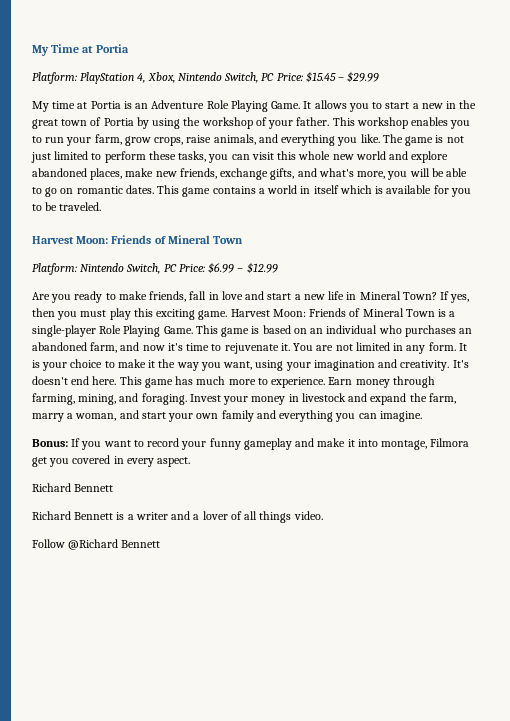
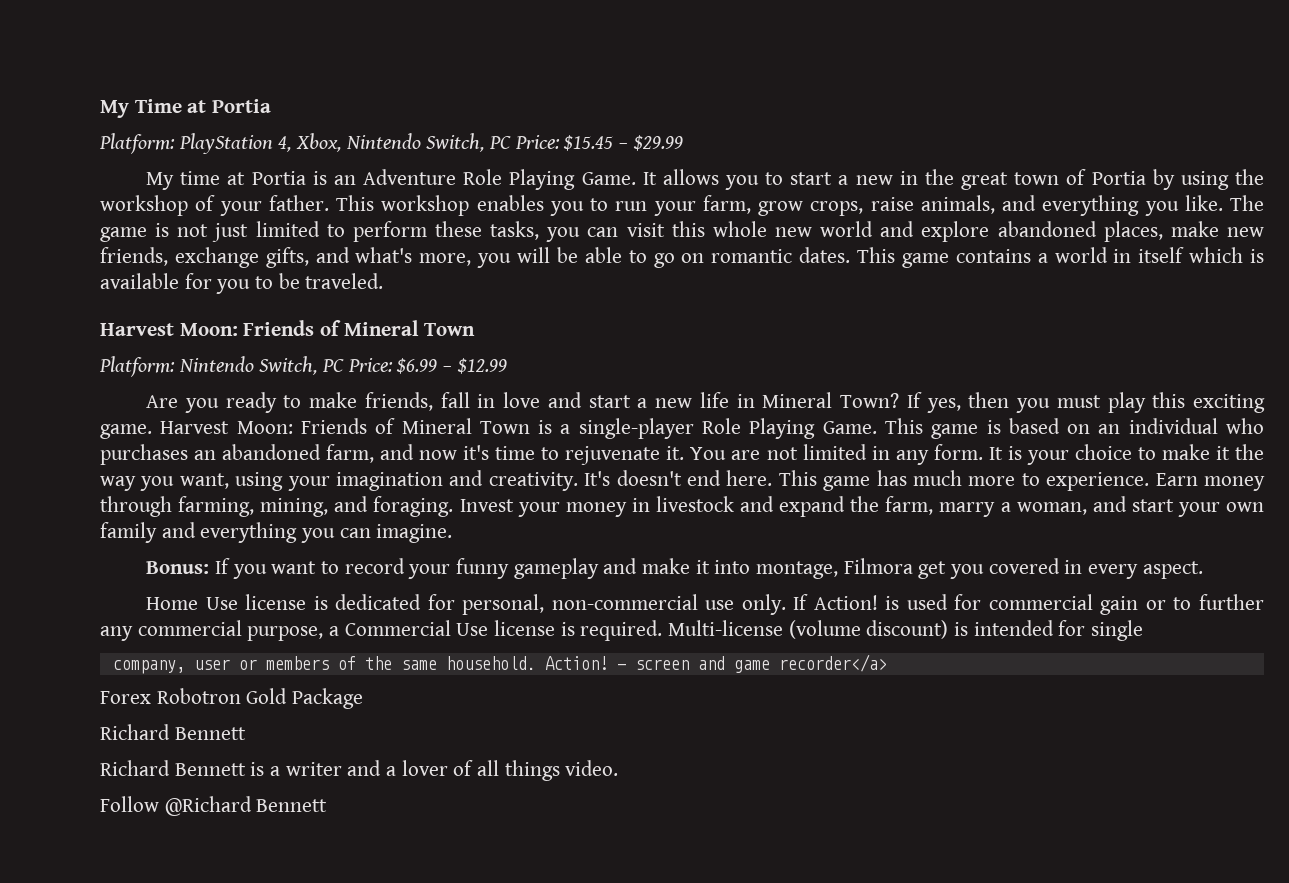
+ Home Use license is dedicated for personal, non-commercial use only. If Action! is used for commercial gain or to further any commercial purpose, a Commercial Use license is required. Multi-license (volume discount) is intended for single
+ company, user or members of the same household. Action! - screen and game recorder</a>
+ Forex Robotron Gold Package

